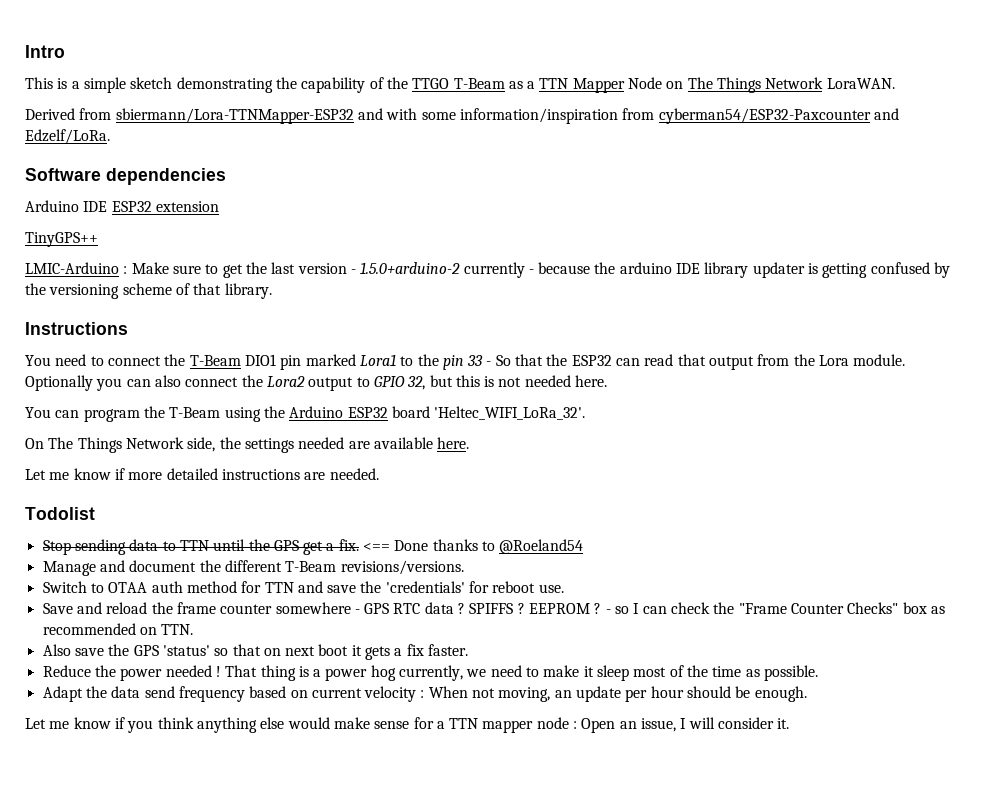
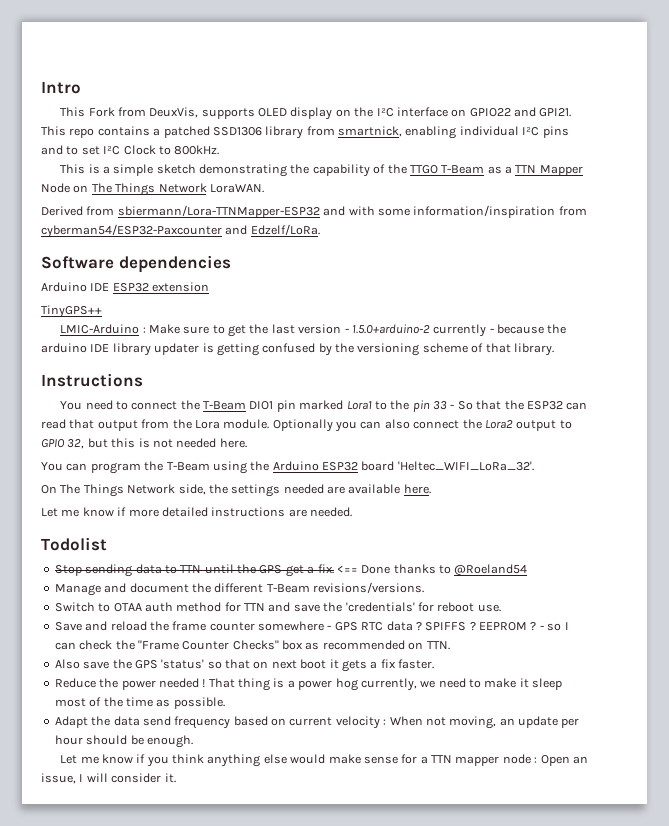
+ This Fork from DeuxVis, supports OLED display on the I²C interface on GPIO22 and GPI21. This repo contains a patched SSD1306 library from smartnick, enabling individual I²C pins and to set I²C Clock to 800kHz.

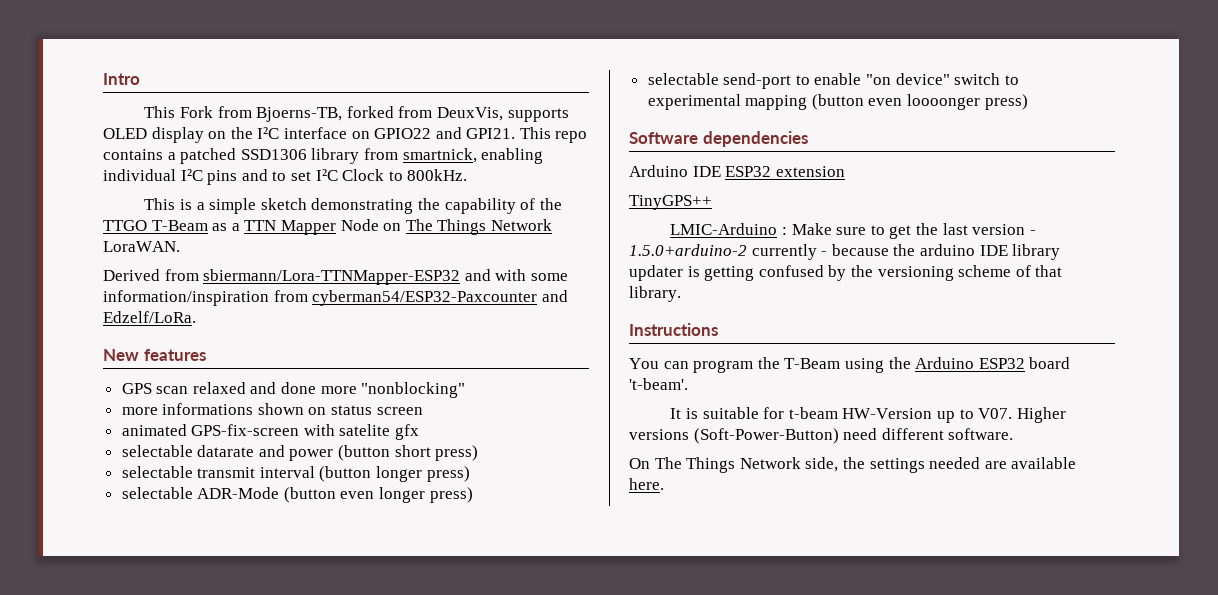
- This Fork from DeuxVis, supports OLED display on the I²C interface on GPIO22 and GPI21.
+ This Fork from Bjoerns-TB, forked from DeuxVis, supports OLED display on the I²C interface on GPIO22 and GPI21.
+ New features
+ GPS scan relaxed and done more "nonblocking"
+ more informations shown on status screen
+ animated GPS-fix-screen with satelite gfx
+ selectable datarate and power (button short press)
+ selectable transmit interval (button longer press)
+ selectable ADR-Mode (button even longer press)
+ selectable send-port to enable "on device" switch to experimental mapping (button even loooonger press)
- You need to connect the T-Beam DIO1 pin marked Lora1 to the pin 33 - So that the ESP32 can read that output from the Lora module. Optionally you can also connect the Lora2 output to GPIO 32, but this is not needed here.
- You can program the T-Beam using the Arduino ESP32 board 'Heltec_WIFI_LoRa_32'.
+ You can program the T-Beam using the Arduino ESP32 board 't-beam'.
+ It is suitable for t-beam HW-Version up to V07. Higher versions (Soft-Power-Button) need different software.
- Let me know if more detailed instructions are needed.
- Todolist
- Stop sending data to TTN until the GPS get a fix. <== Done thanks to @Roeland54
- Manage and document the different T-Beam revisions/versions.
- Switch to OTAA auth method for TTN and save the 'credentials' for reboot use.
- Save and reload the frame counter somewhere - GPS RTC data ? SPIFFS ? EEPROM ? - so I can check the "Frame Counter Checks" box as recommended on TTN.
- Also save the GPS 'status' so that on next boot it gets a fix faster.
- Reduce the power needed ! That thing is a power hog currently, we need to make it sleep most of the time as possible.
- Adapt the data send frequency based on current velocity : When not moving, an update per hour should be enough.
- Let me know if you think anything else would make sense for a TTN mapper node : Open an issue, I will consider it.

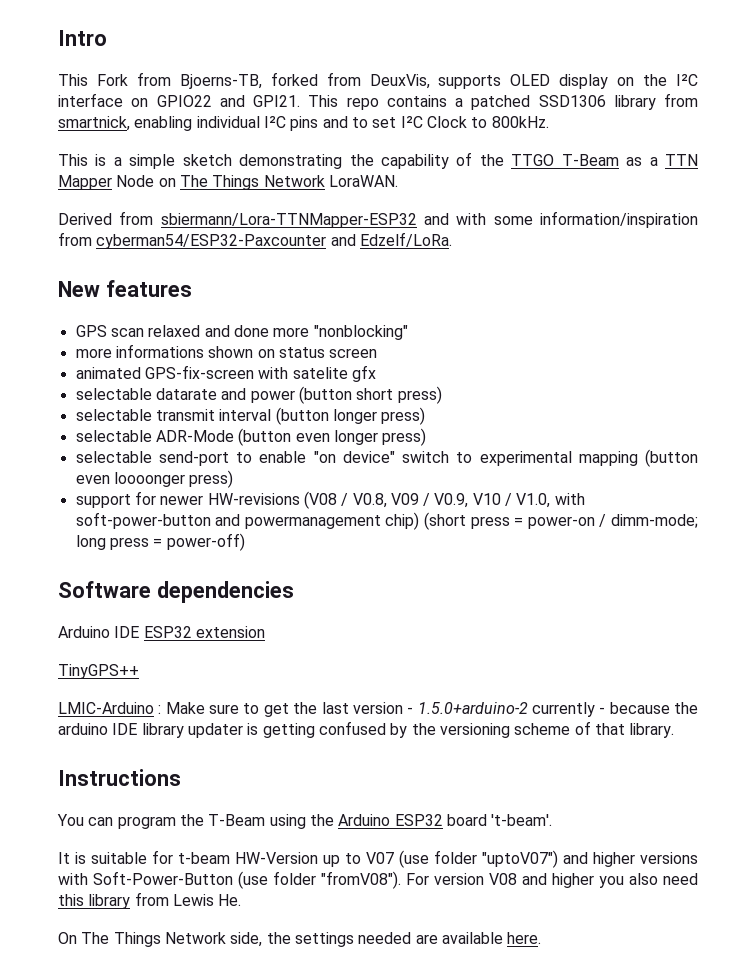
+ support for newer HW-revisions (V08 / V0.8, V09 / V0.9, V10 / V1.0, with soft-power-button and powermanagement chip) (short press = power-on / dimm-mode; long press = power-off)
- It is suitable for t-beam HW-Version up to V07. Higher versions (Soft-Power-Button) need different software.
+ It is suitable for t-beam HW-Version up to V07 (use folder "uptoV07") and higher versions with Soft-Power-Button (use folder "fromV08"). For version V08 and higher you also need this library from Lewis He.

